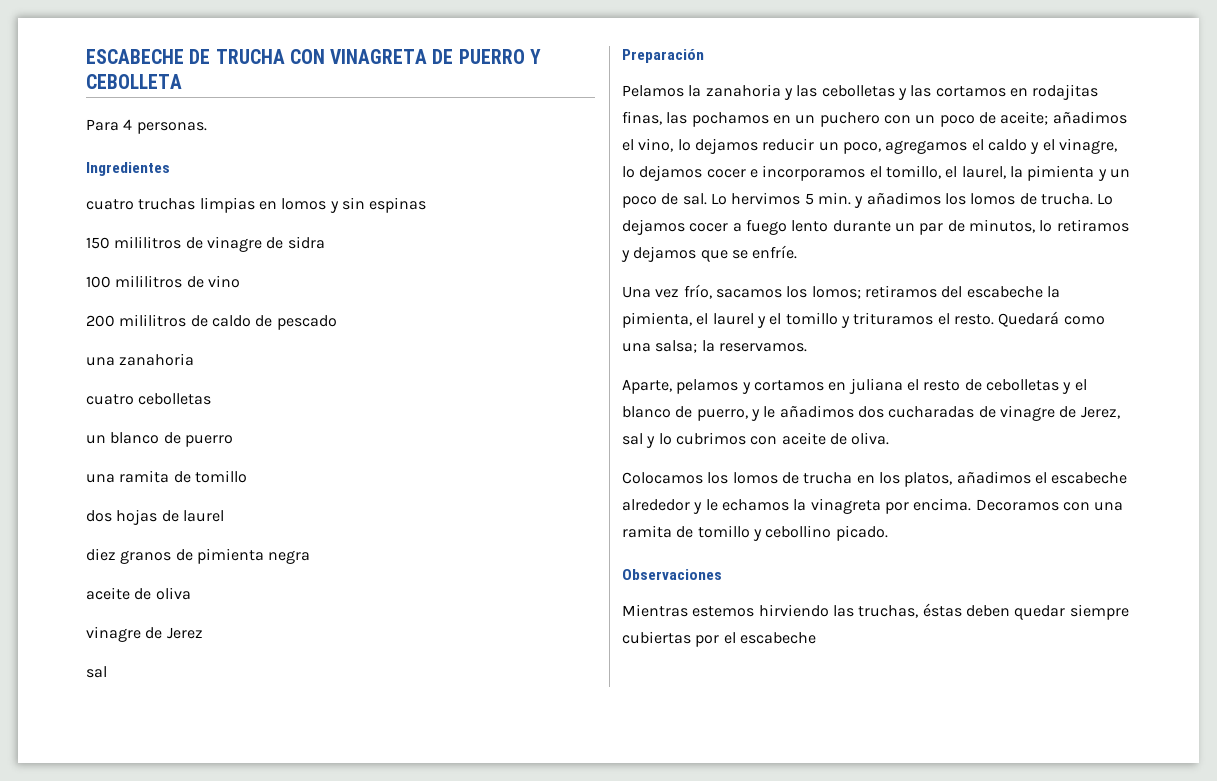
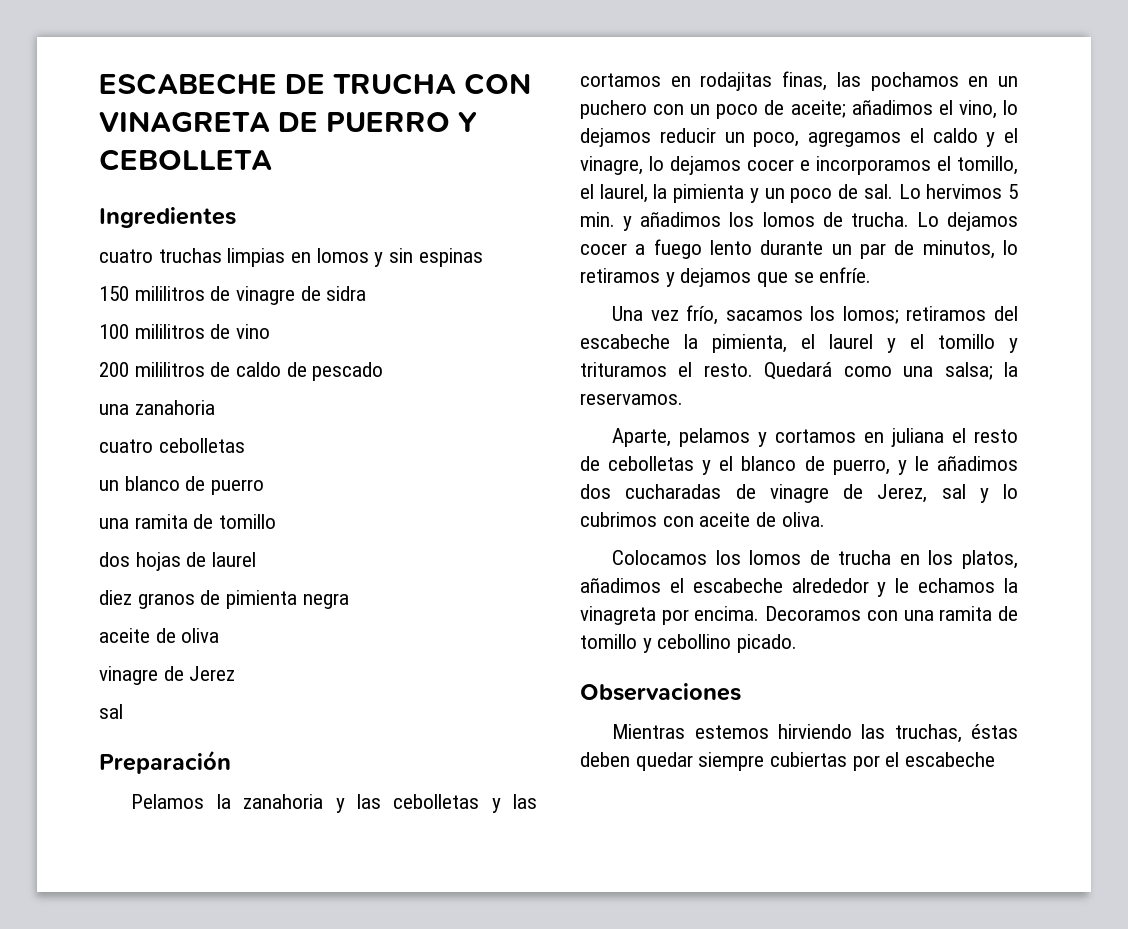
- Para 4 personas.

